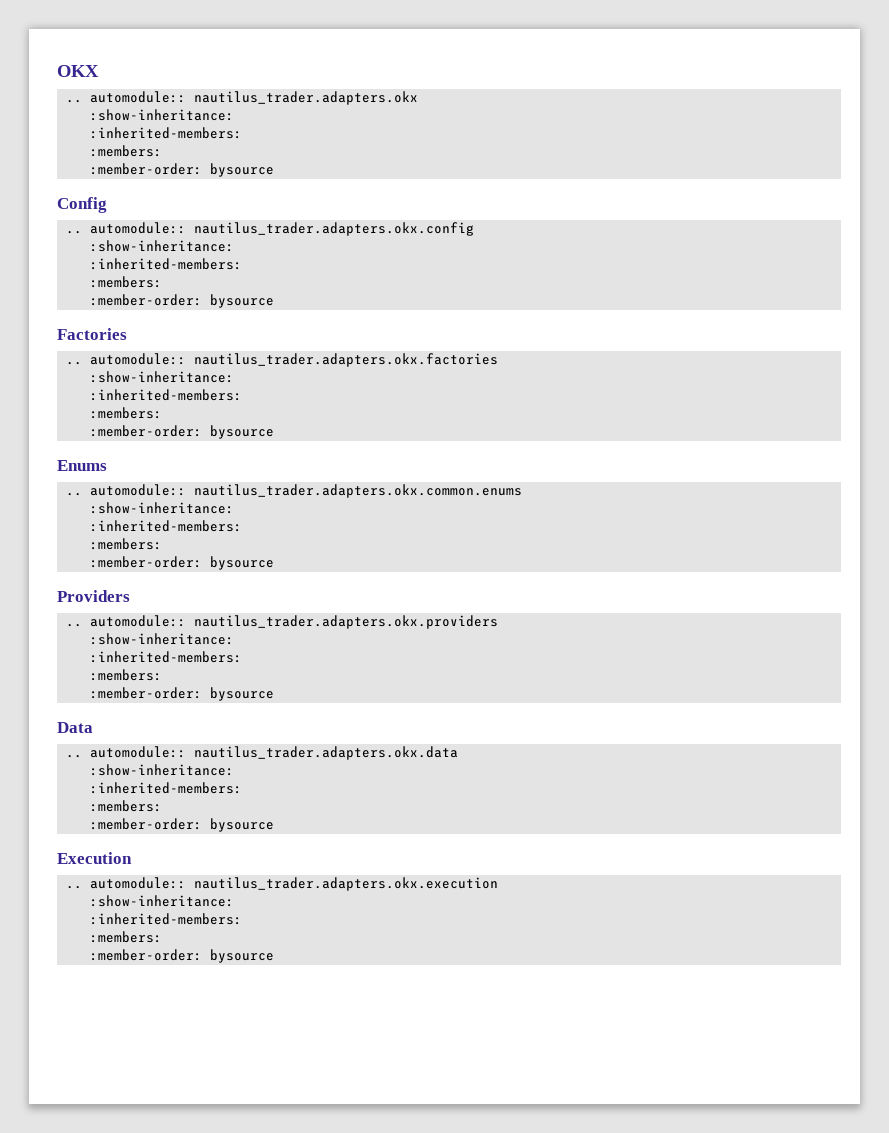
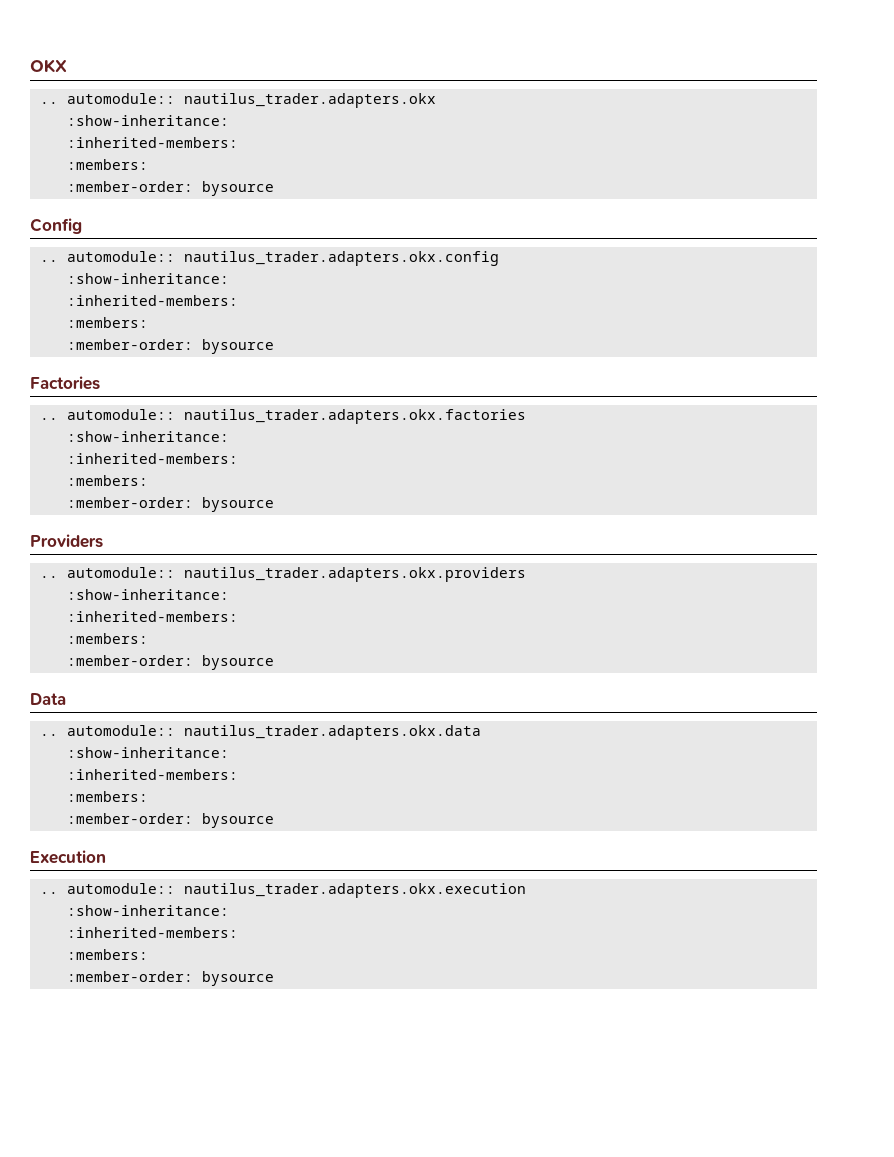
- Enums
- .. automodule:: nautilus_trader.adapters.okx.common.enums
- :show-inheritance:
- :inherited-members:
- :members:
- :member-order: bysource

